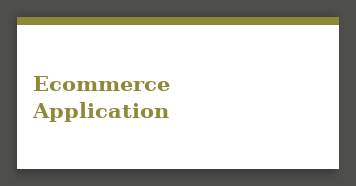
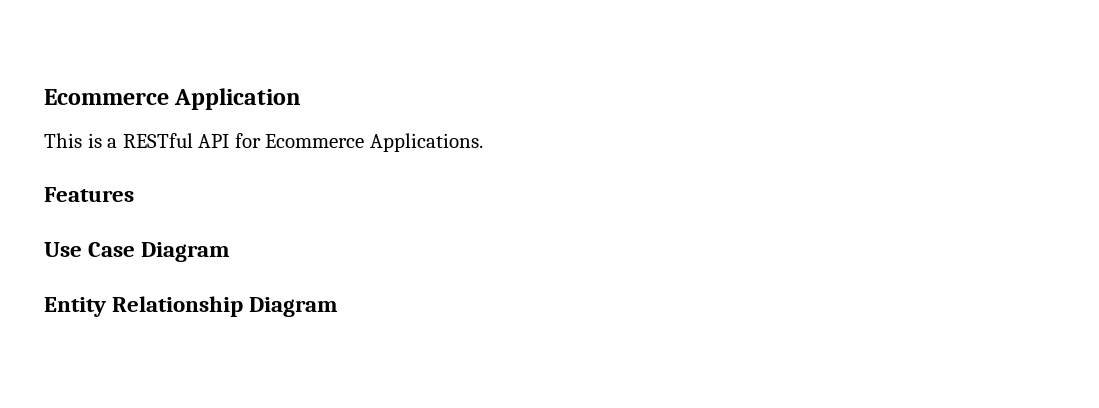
+ This is a RESTful API for Ecommerce Applications.
+ Features
+ Use Case Diagram
+ Entity Relationship Diagram

